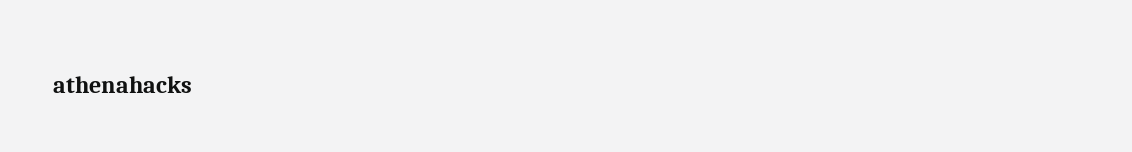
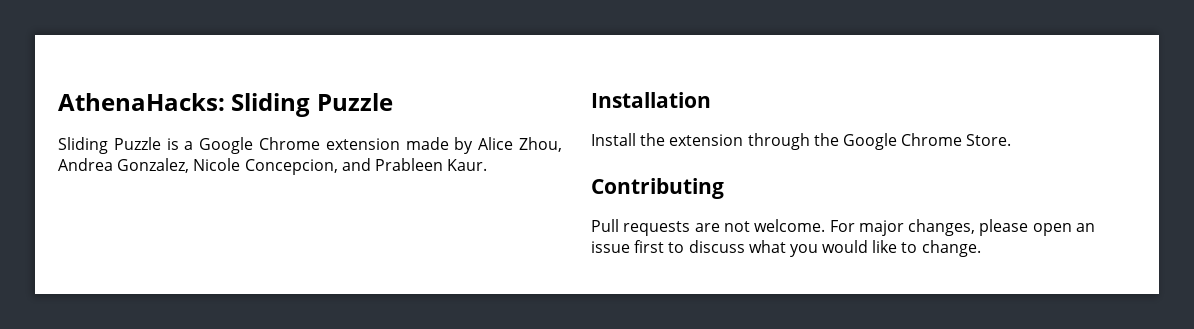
- athenahacks
+ AthenaHacks: Sliding Puzzle
+ Sliding Puzzle is a Google Chrome extension made by Alice Zhou, Andrea Gonzalez, Nicole Concepcion, and Prableen Kaur.
+ Installation
+ Install the extension through the Google Chrome Store.
+ Contributing
+ Pull requests are not welcome. For major changes, please open an issue first to discuss what you would like to change.

